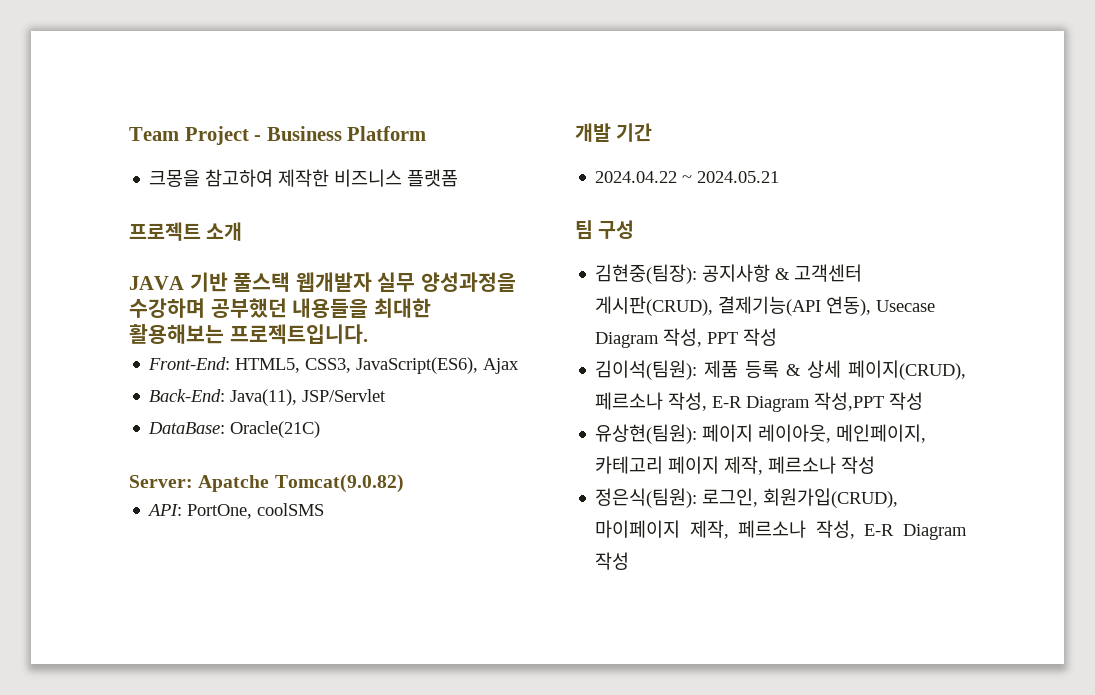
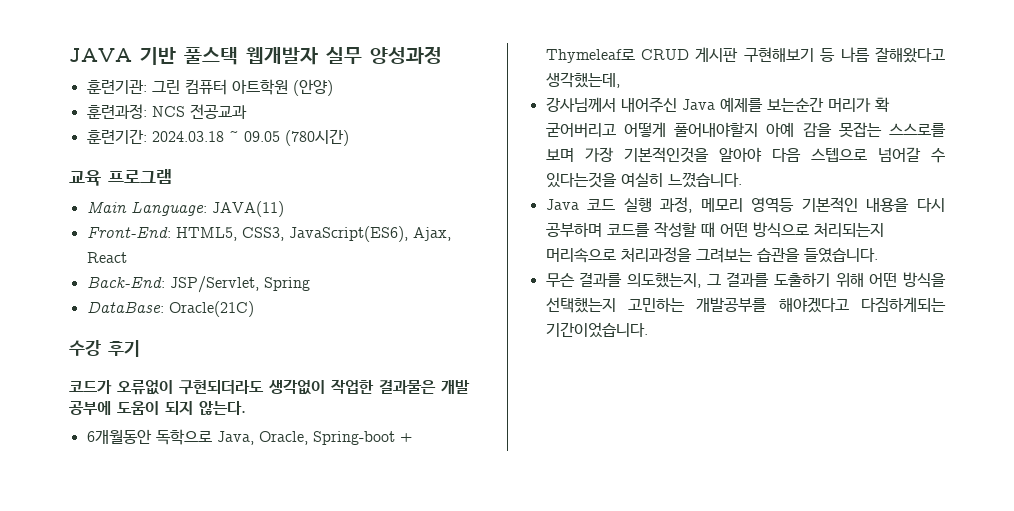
- Team Project - Business Platform
- 크몽을 참고하여 제작한 비즈니스 플랫폼
- 프로젝트 소개
- JAVA 기반 풀스택 웹개발자 실무 양성과정을 수강하며 공부했던 내용들을 최대한 활용해보는 프로젝트입니다.
+ JAVA 기반 풀스택 웹개발자 실무 양성과정
+ 훈련기관: 그린 컴퓨터 아트학원 (안양)
+ 훈련과정: NCS 전공교과
+ 훈련기간: 2024.03.18 ~ 09.05 (780시간)
+ 교육 프로그램
+ Main Language: JAVA(11)
- Front-End: HTML5, CSS3, JavaScript(ES6), Ajax
+ Front-End: HTML5, CSS3, JavaScript(ES6), Ajax, React
- Back-End: Java(11), JSP/Servlet
+ Back-End: JSP/Servlet, Spring
- Server: Apatche Tomcat(9.0.82)
- API: PortOne, coolSMS
- 개발 기간
- 2024.04.22 ~ 2024.05.21
- 팀 구성
- 김현중(팀장): 공지사항 & 고객센터 게시판(CRUD), 결제기능(API 연동), Usecase Diagram 작성, PPT 작성
- 김이석(팀원): 제품 등록 & 상세 페이지(CRUD), 페르소나 작성, E-R Diagram 작성,PPT 작성
- 유상현(팀원): 페이지 레이아웃, 메인페이지, 카테고리 페이지 제작, 페르소나 작성
- 정은식(팀원): 로그인, 회원가입(CRUD), 마이페이지 제작, 페르소나 작성, E-R Diagram 작성
+ 수강 후기
+ 코드가 오류없이 구현되더라도 생각없이 작업한 결과물은 개발 공부에 도움이 되지 않는다.
+ 6개월동안 독학으로 Java, Oracle, Spring-boot + Thymeleaf로 CRUD 게시판 구현해보기 등 나름 잘해왔다고 생각했는데,
+ 강사님께서 내어주신 Java 예제를 보는순간 머리가 확 굳어버리고 어떻게 풀어내야할지 아예 감을 못잡는 스스로를 보며 가장 기본적인것을 알아야 다음 스텝으로 넘어갈 수 있다는것을 여실히 느꼈습니다.
+ Java 코드 실행 과정, 메모리 영역등 기본적인 내용을 다시 공부하며 코드를 작성할 때 어떤 방식으로 처리되는지 머리속으로 처리과정을 그려보는 습관을 들였습니다.
+ 무슨 결과를 의도했는지, 그 결과를 도출하기 위해 어떤 방식을 선택했는지 고민하는 개발공부를 해야겠다고 다짐하게되는 기간이었습니다.

